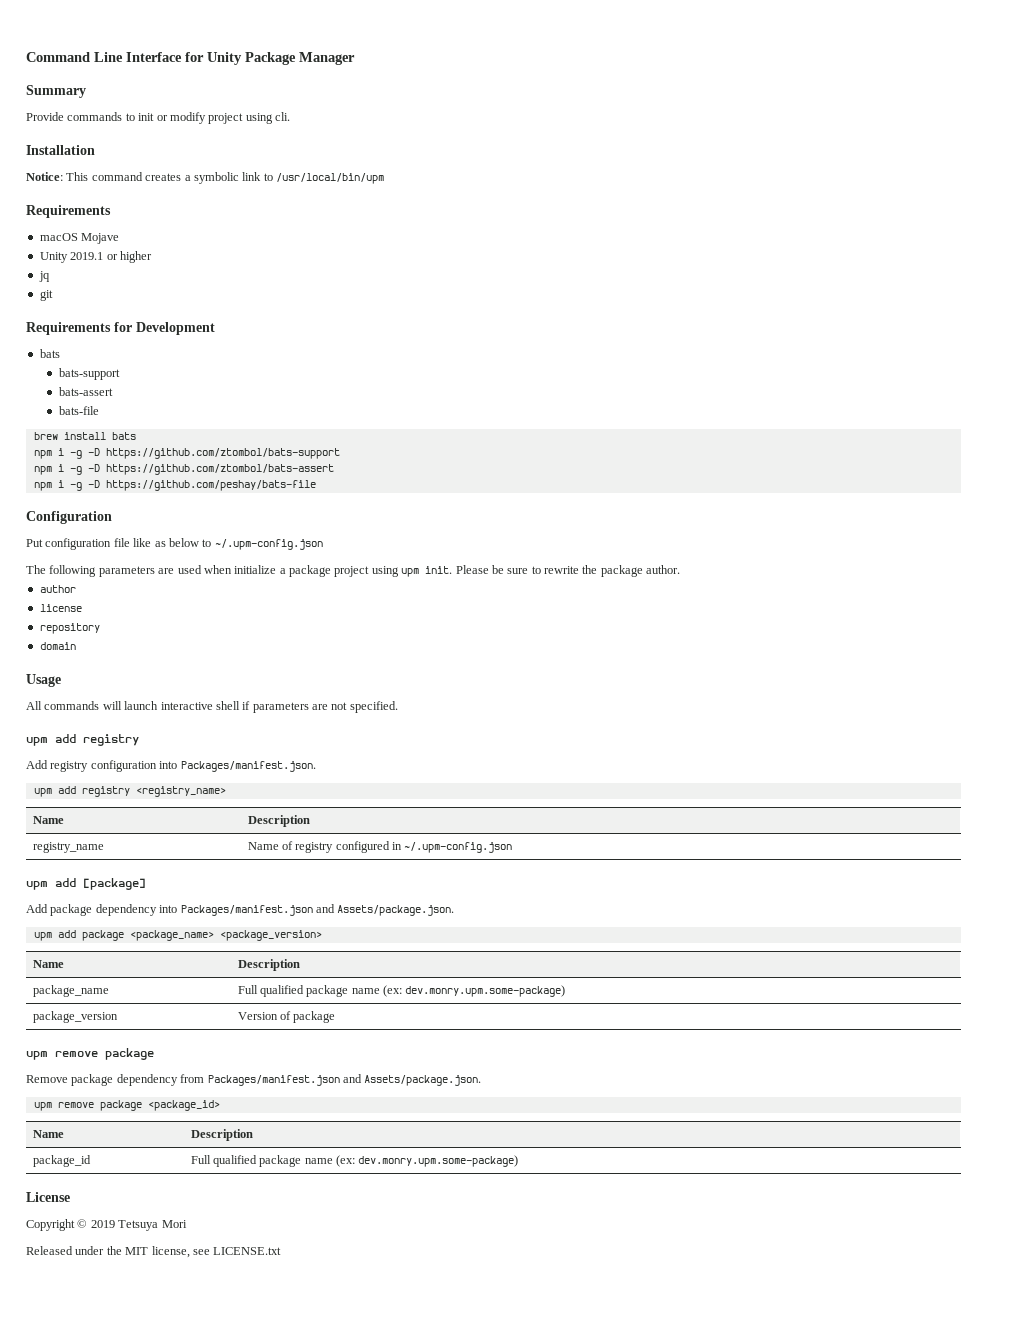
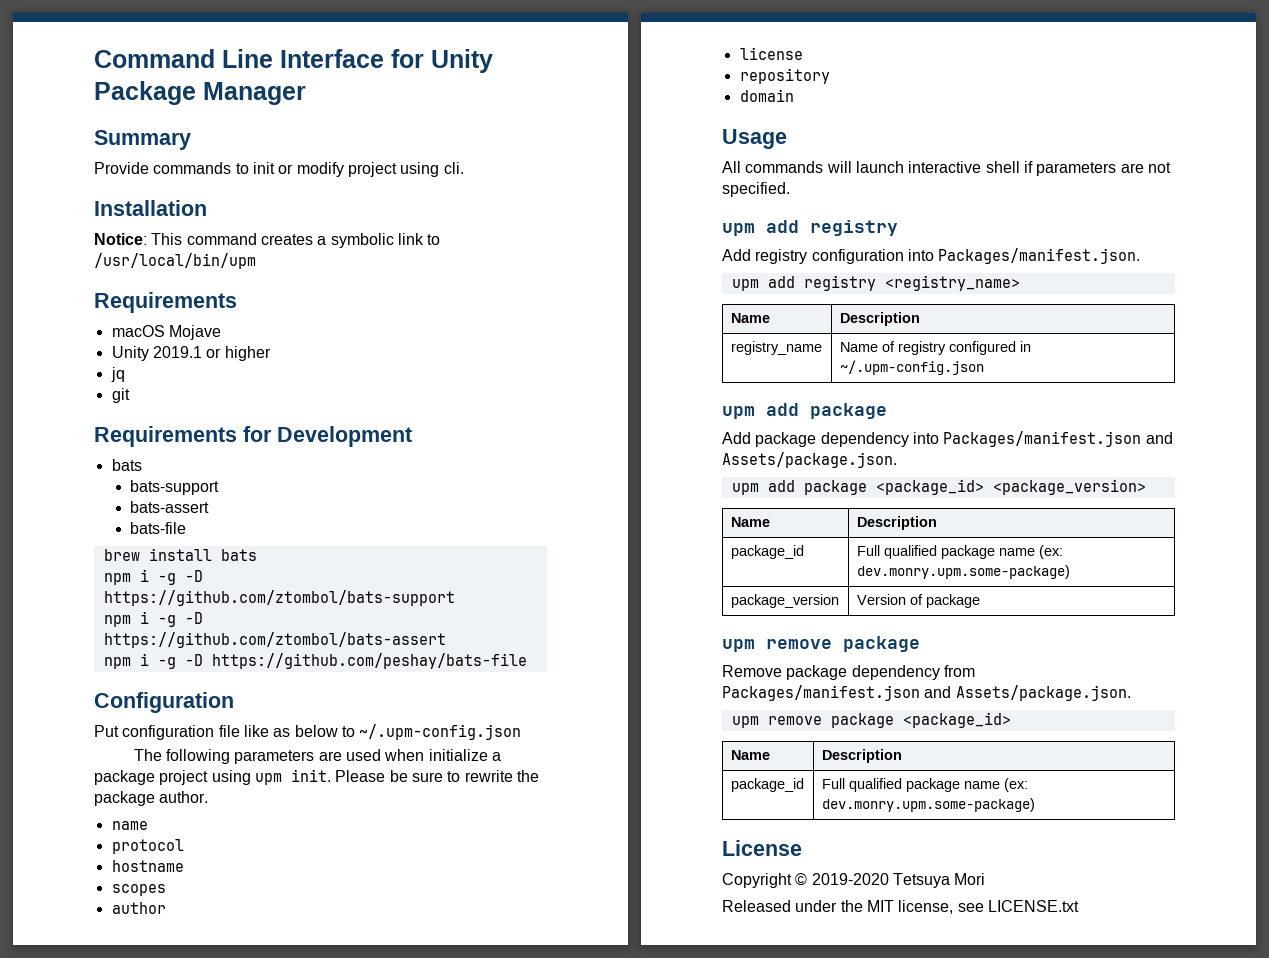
  Please be sure to rewrite the package author.
+ name
+ protocol
+ hostname
+ scopes
  registry_name | Name of registry configured in ~/.upm-config.json
- upm add [package]
+ upm add package
- upm add package <package_name> <package_version>
+ upm add package <package_id> <package_version>
  Name | Description
- package_name | Full qualified package name (ex: dev.monry.upm.some-package)
+ package_id | Full qualified package name (ex: dev.monry.upm.some-package)
- Copyright © 2019 Tetsuya Mori
+ Copyright © 2019-2020 Tetsuya Mori

